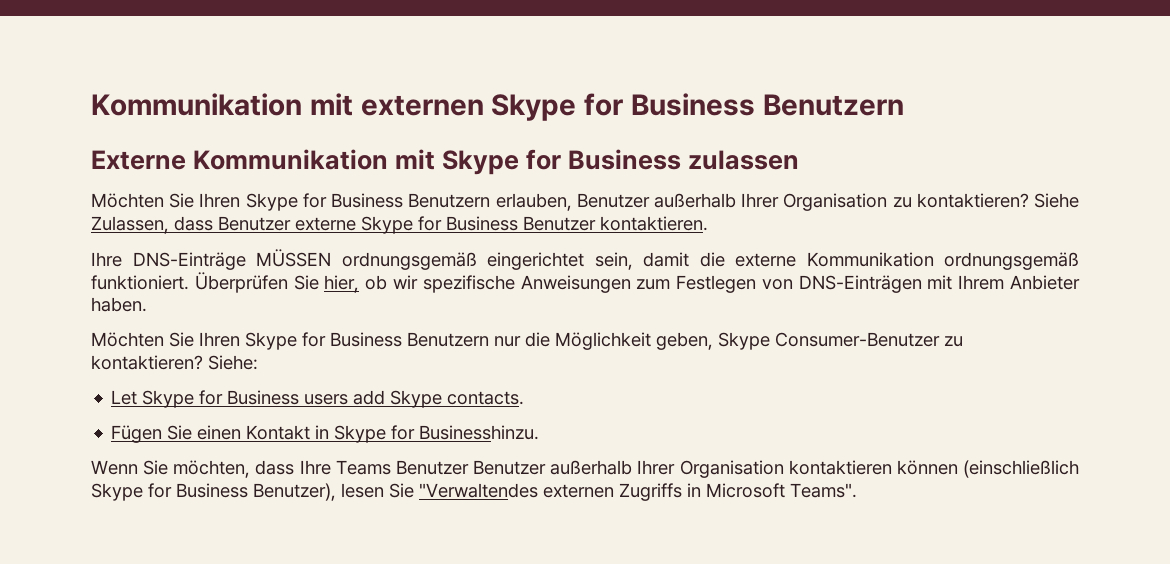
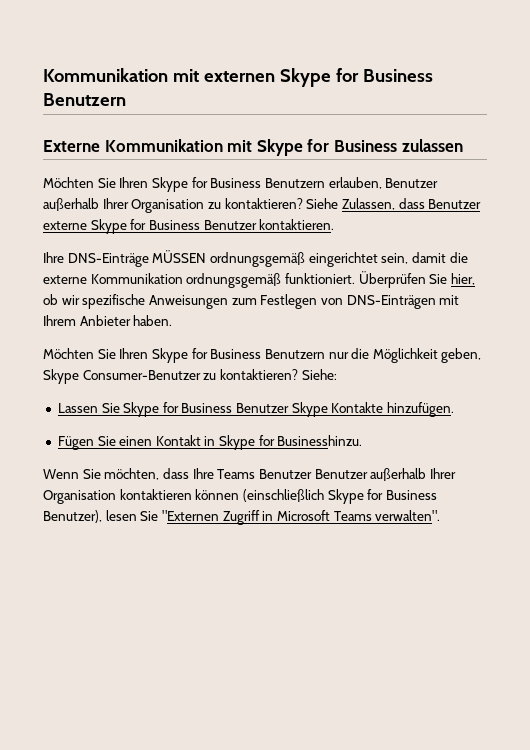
- Let Skype for Business users add Skype contacts.
+ Lassen Sie Skype for Business Benutzer Skype Kontakte hinzufügen.
- Wenn Sie möchten, dass Ihre Teams Benutzer Benutzer außerhalb Ihrer Organisation kontaktieren können (einschließlich Skype for Business Benutzer), lesen Sie "Verwaltendes externen Zugriffs in Microsoft Teams".
+ Wenn Sie möchten, dass Ihre Teams Benutzer Benutzer außerhalb Ihrer Organisation kontaktieren können (einschließlich Skype for Business Benutzer), lesen Sie "Externen Zugriff in Microsoft Teams verwalten".

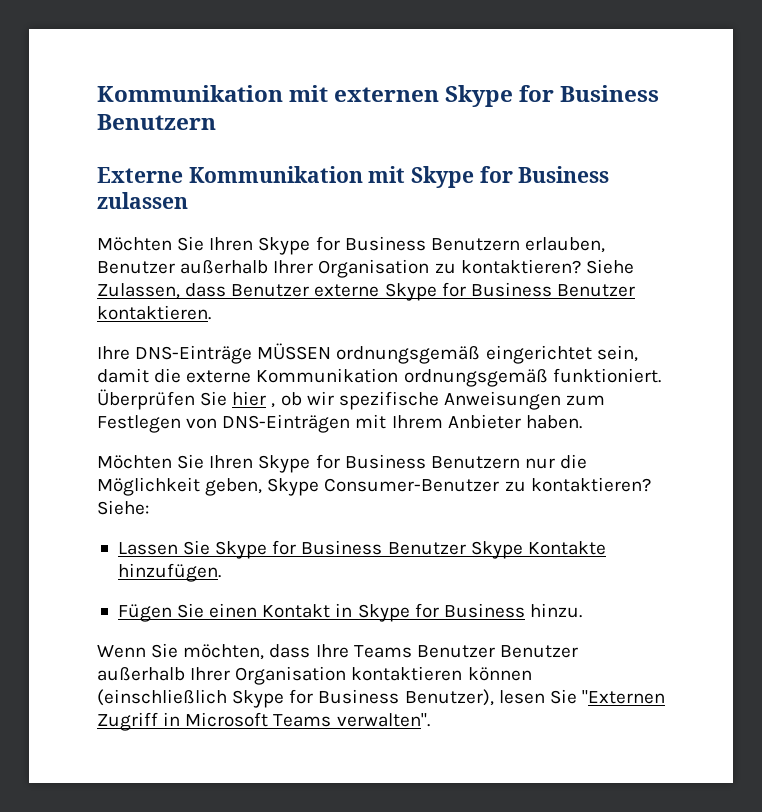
- Überprüfen Sie hier, ob wir spezifische Anweisungen zum Festlegen von DNS-Einträgen mit Ihrem Anbieter haben.
+ Überprüfen Sie hier , ob wir spezifische Anweisungen zum Festlegen von DNS-Einträgen mit Ihrem Anbieter haben.
- Fügen Sie einen Kontakt in Skype for Businesshinzu.
+ Fügen Sie einen Kontakt in Skype for Business hinzu.

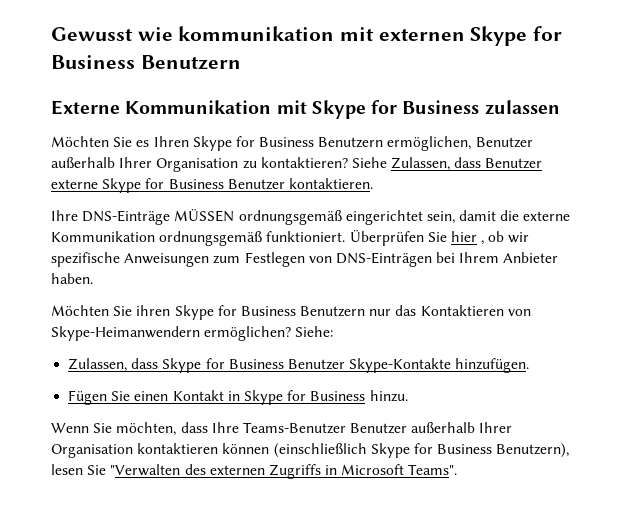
- Kommunikation mit externen Skype for Business Benutzern
+ Gewusst wie kommunikation mit externen Skype for Business Benutzern
- Möchten Sie Ihren Skype for Business Benutzern erlauben, Benutzer außerhalb Ihrer Organisation zu kontaktieren?
+ Möchten Sie es Ihren Skype for Business Benutzern ermöglichen, Benutzer außerhalb Ihrer Organisation zu kontaktieren?
- Überprüfen Sie hier , ob wir spezifische Anweisungen zum Festlegen von DNS-Einträgen mit Ihrem Anbieter haben.
+ Überprüfen Sie hier , ob wir spezifische Anweisungen zum Festlegen von DNS-Einträgen bei Ihrem Anbieter haben.
- Möchten Sie Ihren Skype for Business Benutzern nur die Möglichkeit geben, Skype Consumer-Benutzer zu kontaktieren?
+ Möchten Sie ihren Skype for Business Benutzern nur das Kontaktieren von Skype-Heimanwendern ermöglichen?
- Lassen Sie Skype for Business Benutzer Skype Kontakte hinzufügen.
+ Zulassen, dass Skype for Business Benutzer Skype-Kontakte hinzufügen.
- Wenn Sie möchten, dass Ihre Teams Benutzer Benutzer außerhalb Ihrer Organisation kontaktieren können (einschließlich Skype for Business Benutzer), lesen Sie "Externen Zugriff in Microsoft Teams verwalten".
+ Wenn Sie möchten, dass Ihre Teams-Benutzer Benutzer außerhalb Ihrer Organisation kontaktieren können (einschließlich Skype for Business Benutzern), lesen Sie "Verwalten des externen Zugriffs in Microsoft Teams".

